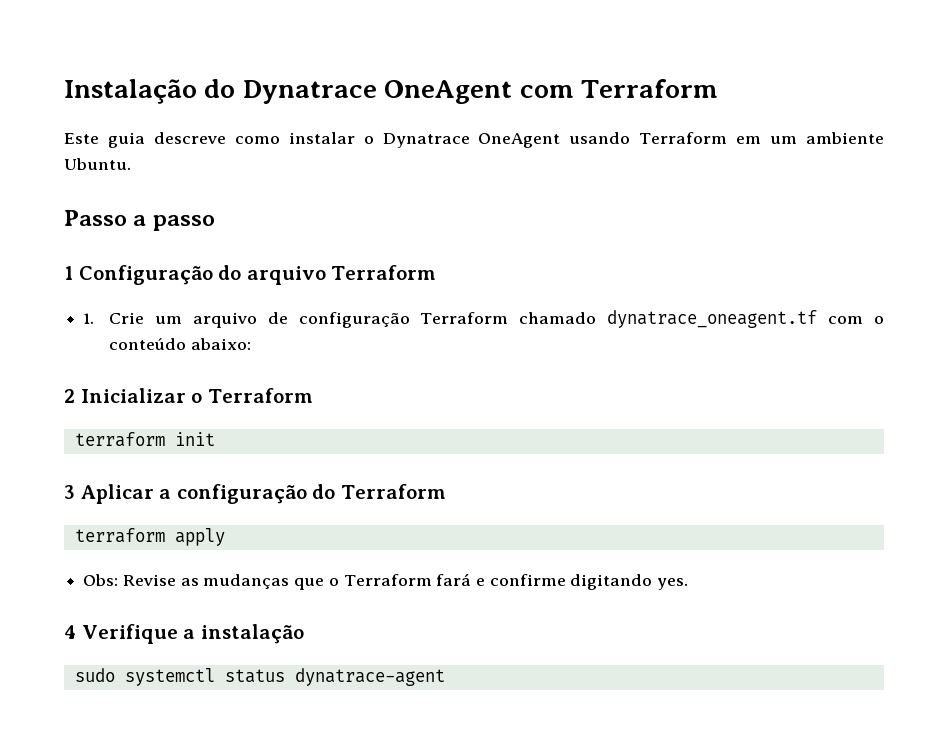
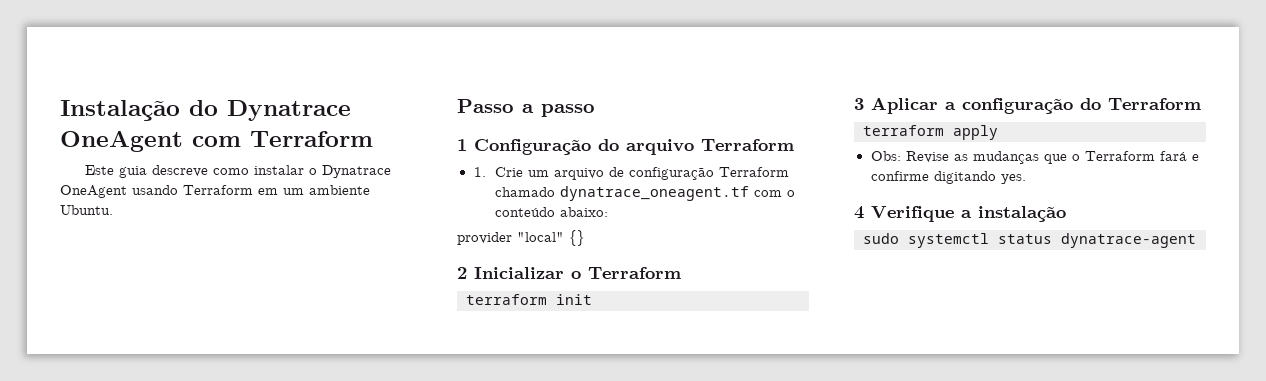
+ provider "local" {}

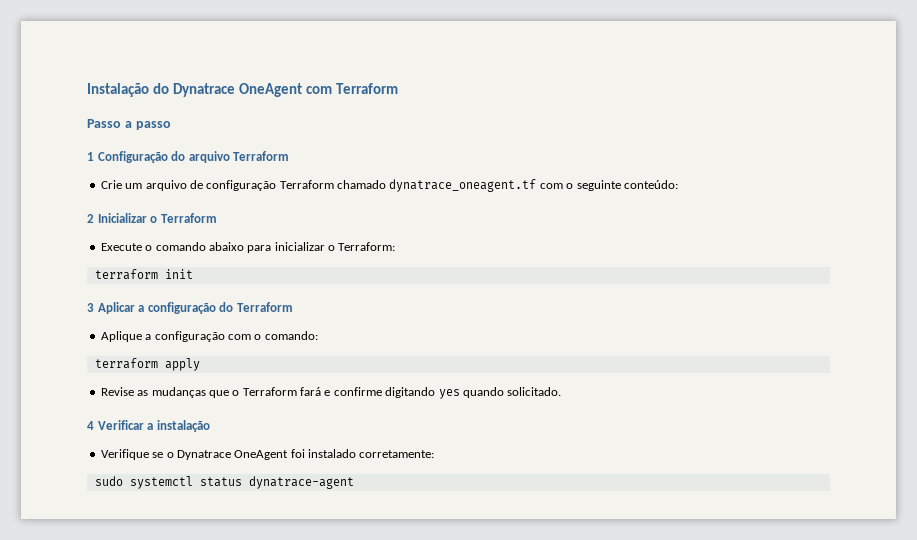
- Este guia descreve como instalar o Dynatrace OneAgent usando Terraform em um ambiente Ubuntu.
- 1. Crie um arquivo de configuração Terraform chamado dynatrace_oneagent.tf com o conteúdo abaixo:
- provider "local" {}
+ Crie um arquivo de configuração Terraform chamado dynatrace_oneagent.tf com o seguinte conteúdo:
+ Execute o comando abaixo para inicializar o Terraform:
+ Aplique a configuração com o comando:
- Obs: Revise as mudanças que o Terraform fará e confirme digitando yes.
+ Revise as mudanças que o Terraform fará e confirme digitando yes quando solicitado.
- 4 Verifique a instalação
+ 4 Verificar a instalação
+ Verifique se o Dynatrace OneAgent foi instalado corretamente:

